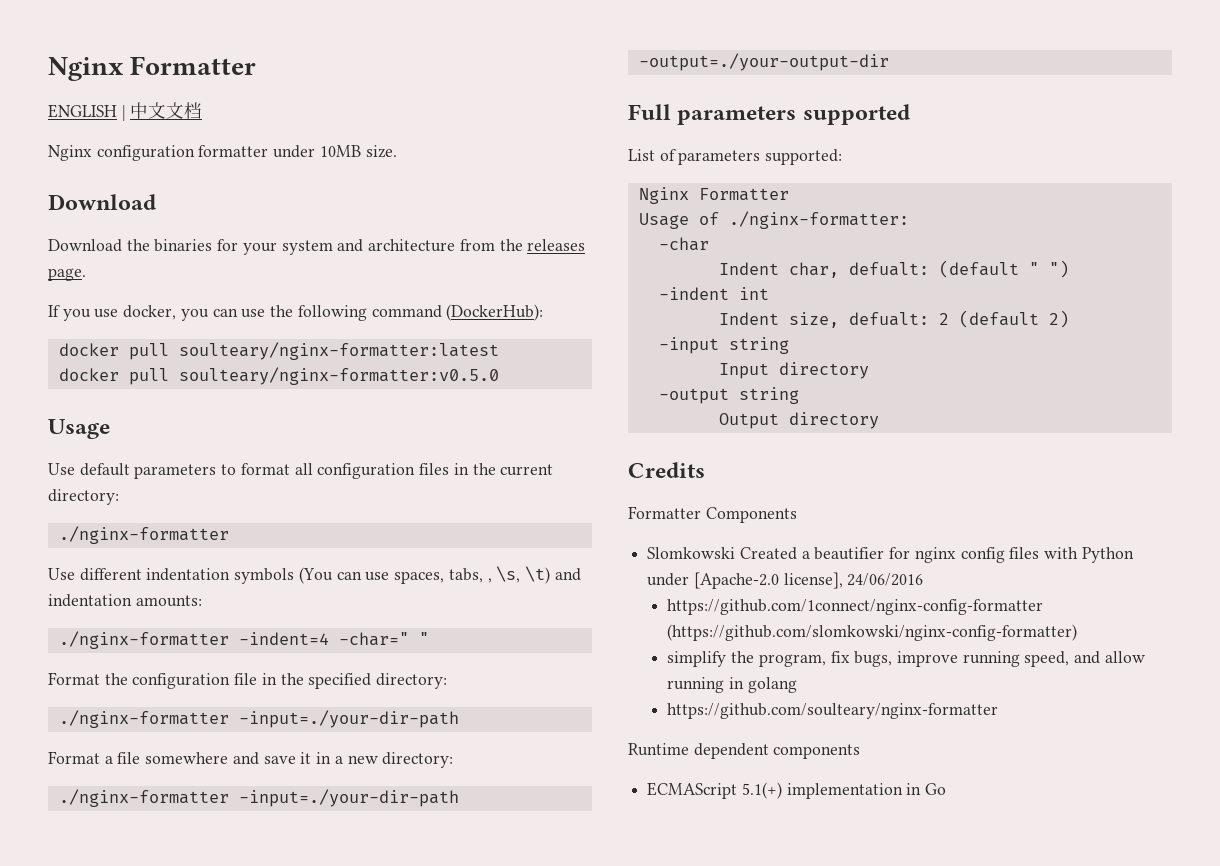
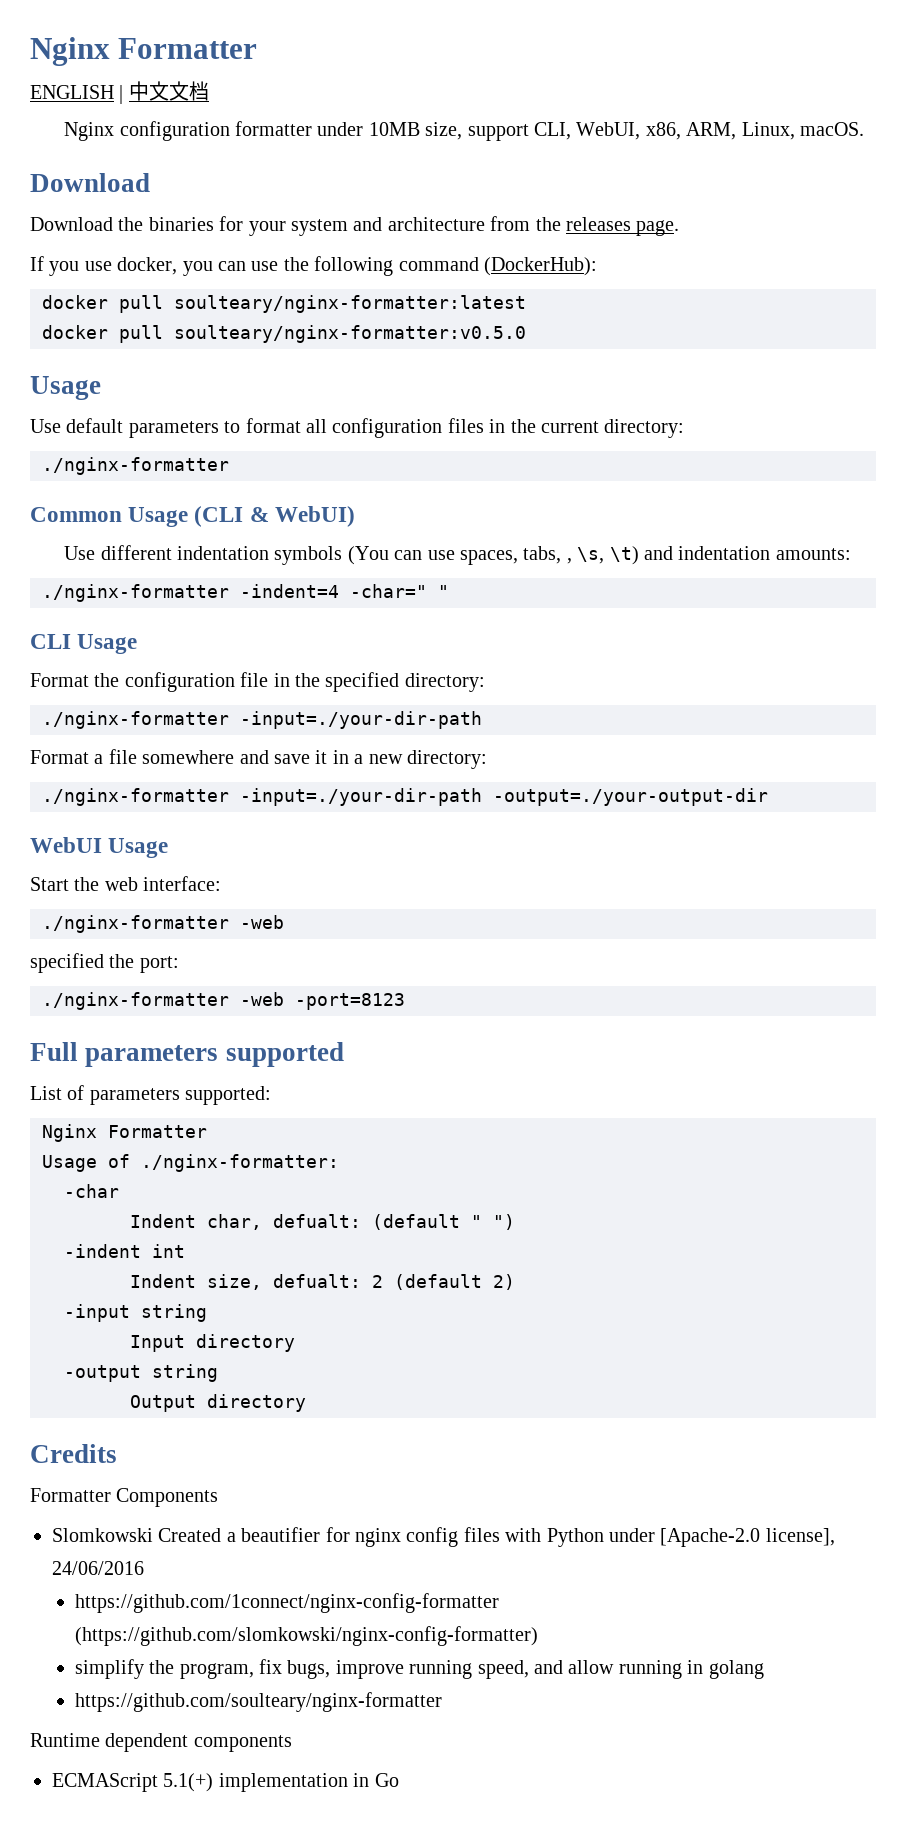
- Nginx configuration formatter under 10MB size.
+ Nginx configuration formatter under 10MB size, support CLI, WebUI, x86, ARM, Linux, macOS.
+ Common Usage (CLI & WebUI)
+ CLI Usage
+ WebUI Usage
+ Start the web interface:
+ ./nginx-formatter -web
+ specified the port:
+ ./nginx-formatter -web -port=8123

